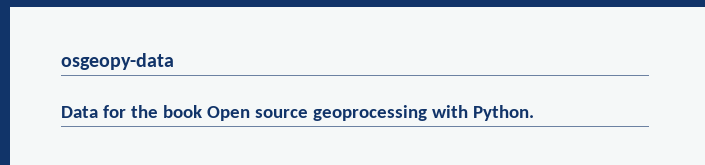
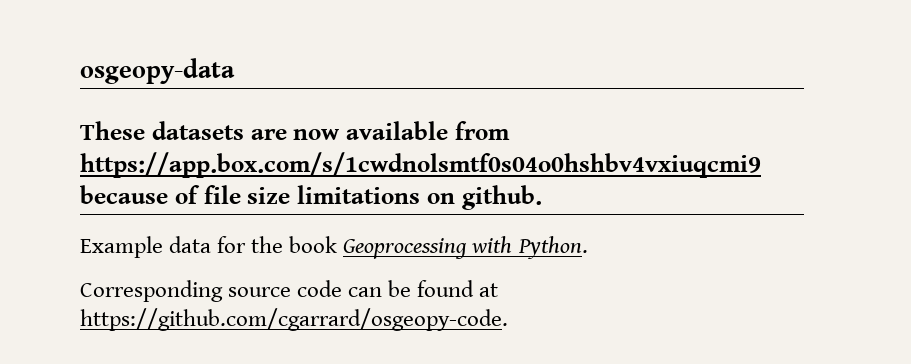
- Data for the book Open source geoprocessing with Python.
+ These datasets are now available from https://app.box.com/s/1cwdnolsmtf0s04o0hshbv4vxiuqcmi9 because of file size limitations on github.
+ Example data for the book Geoprocessing with Python.
+ Corresponding source code can be found at https://github.com/cgarrard/osgeopy-code.

